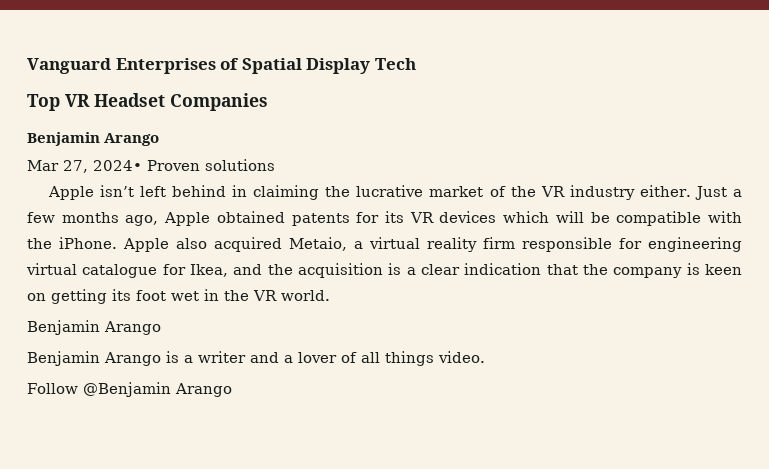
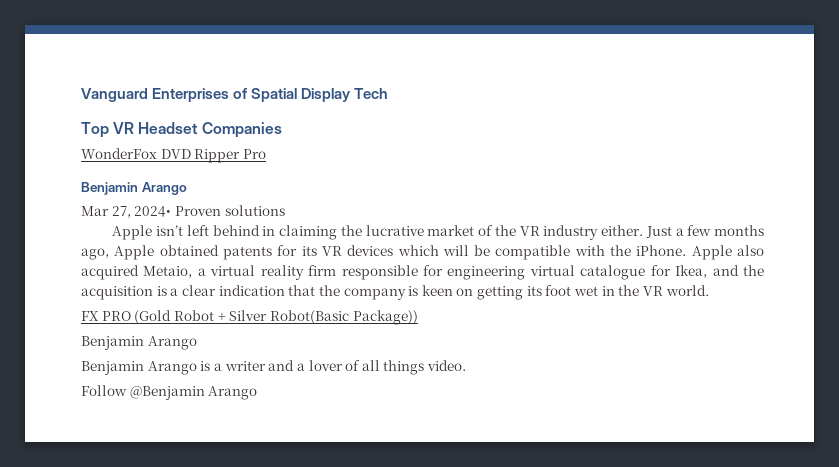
+ WonderFox DVD Ripper Pro
+ FX PRO (Gold Robot + Silver Robot(Basic Package))

